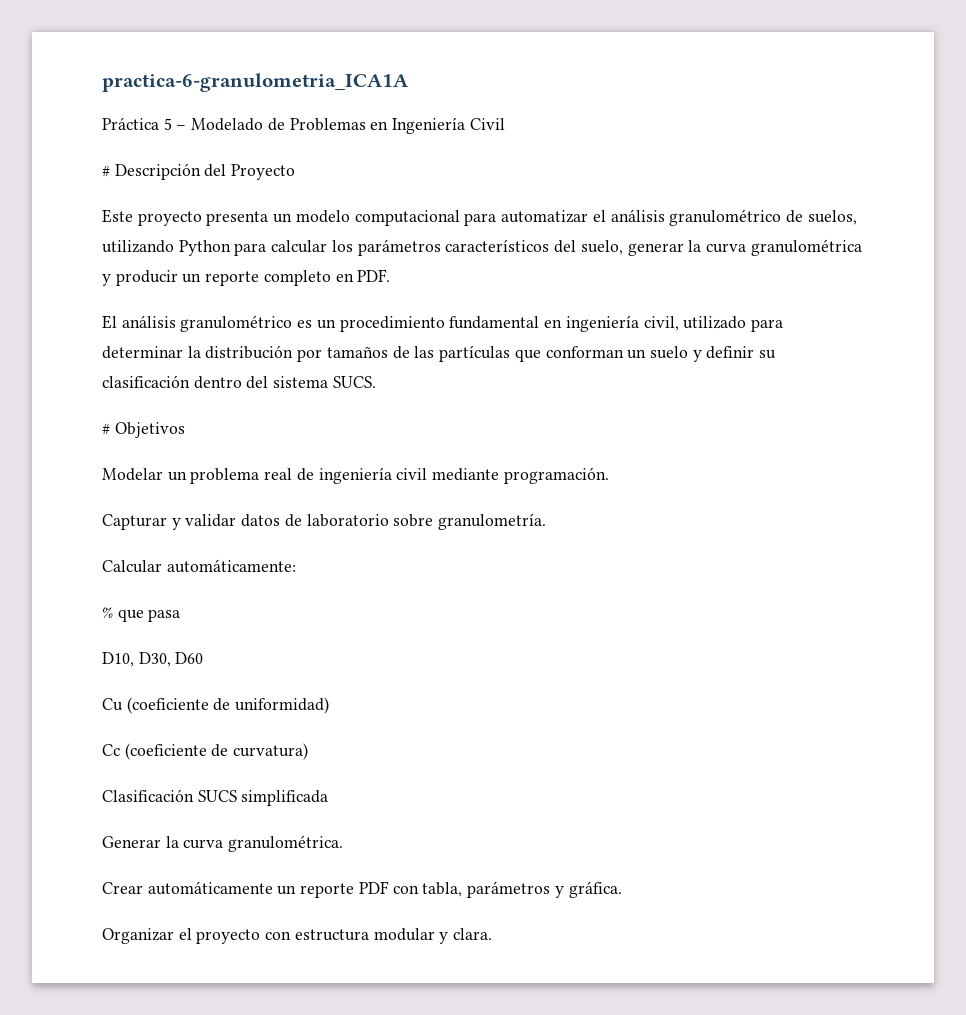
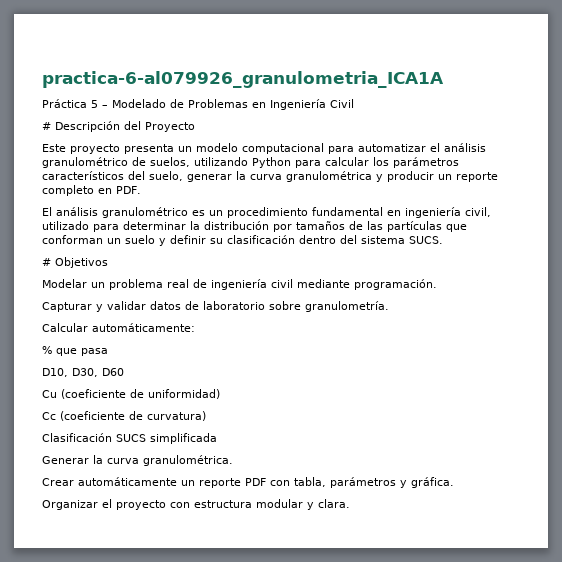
- practica-6-granulometria_ICA1A
+ practica-6-al079926_granulometria_ICA1A

